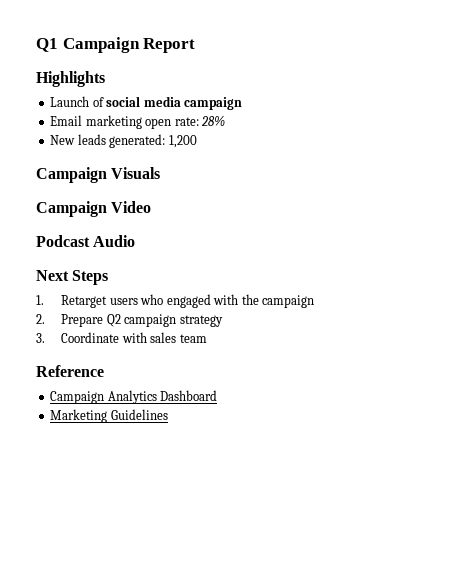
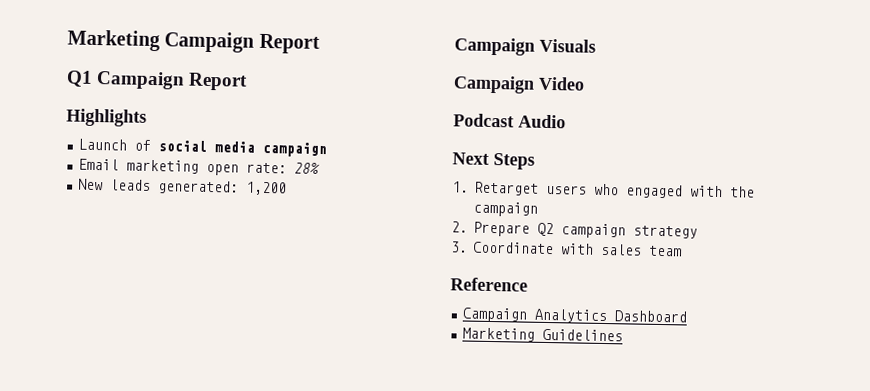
+ Marketing Campaign Report

